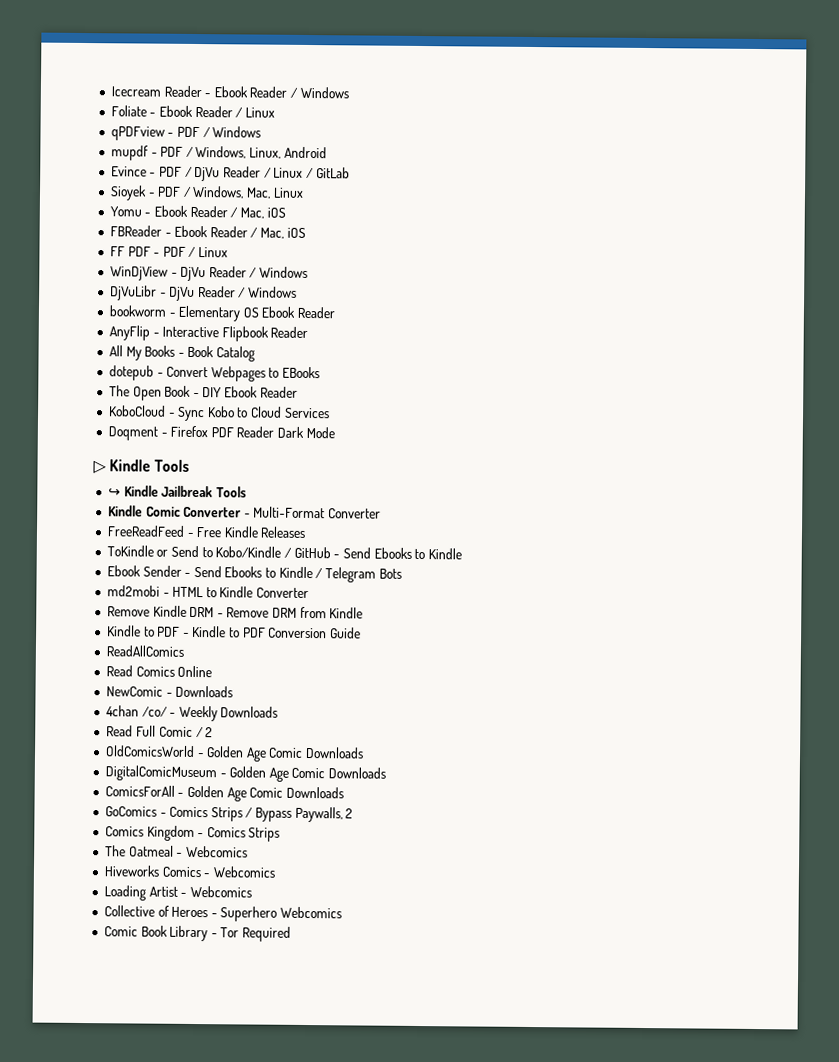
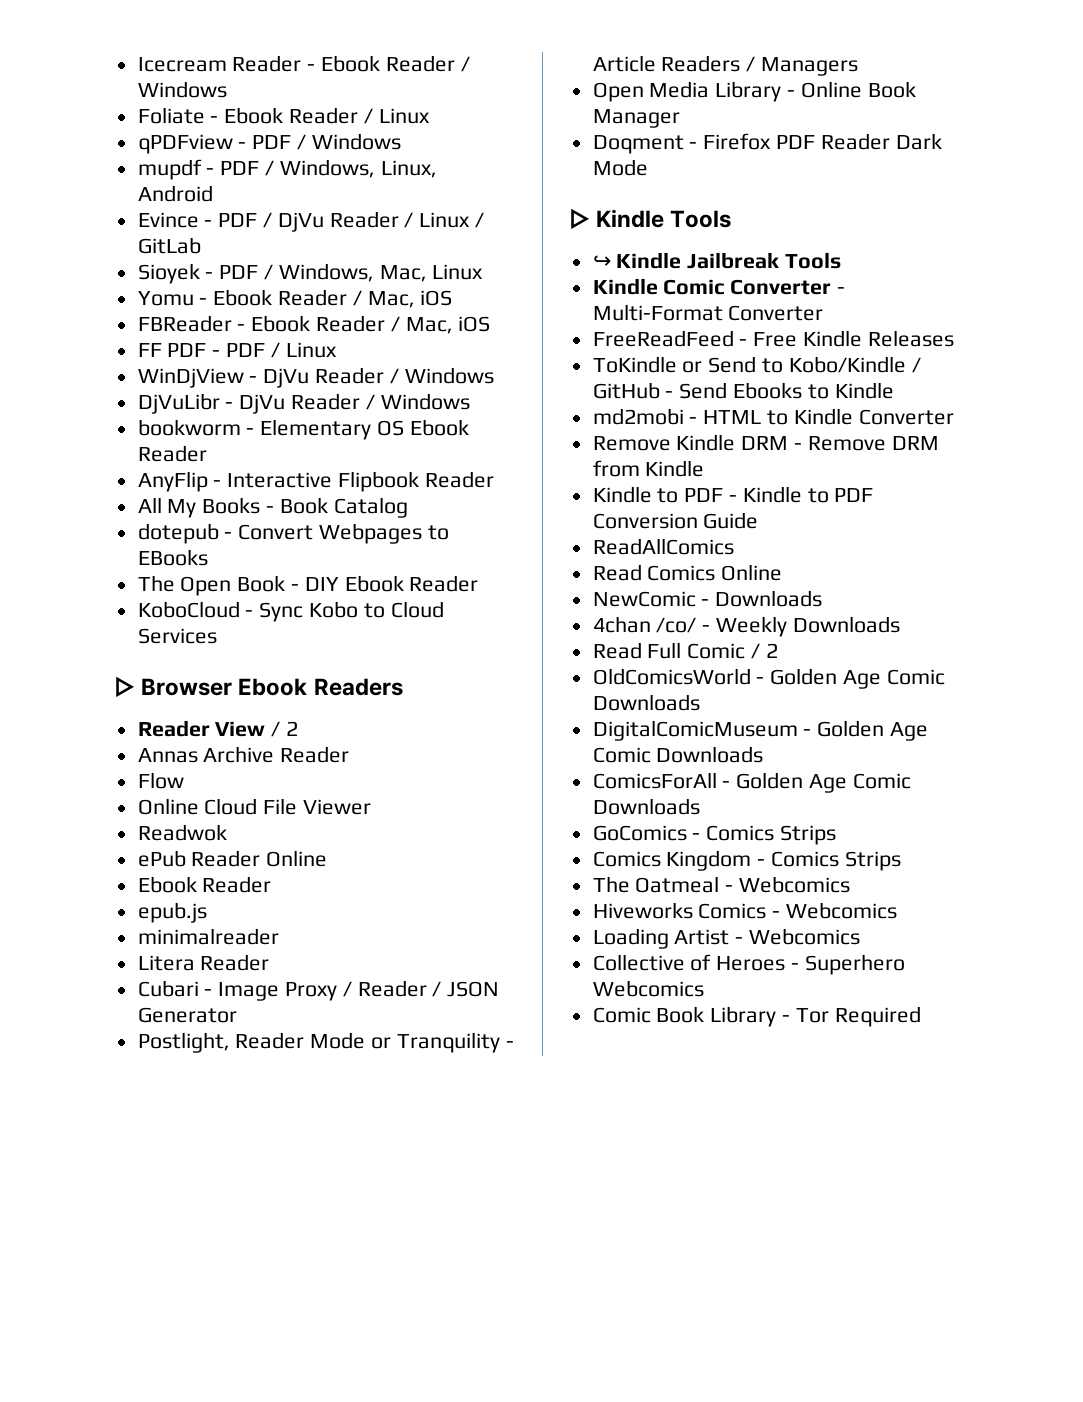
+ ▷ Browser Ebook Readers
+ Reader View / 2
+ Annas Archive Reader
+ Flow
+ Online Cloud File Viewer
+ Readwok
+ ePub Reader Online
+ Ebook Reader
+ epub.js
+ minimalreader
+ Litera Reader
+ Cubari - Image Proxy / Reader / JSON Generator
+ Postlight, Reader Mode or Tranquility - Article Readers / Managers
+ Open Media Library - Online Book Manager
- Ebook Sender - Send Ebooks to Kindle / Telegram Bots
- GoComics - Comics Strips / Bypass Paywalls, 2
+ GoComics - Comics Strips

